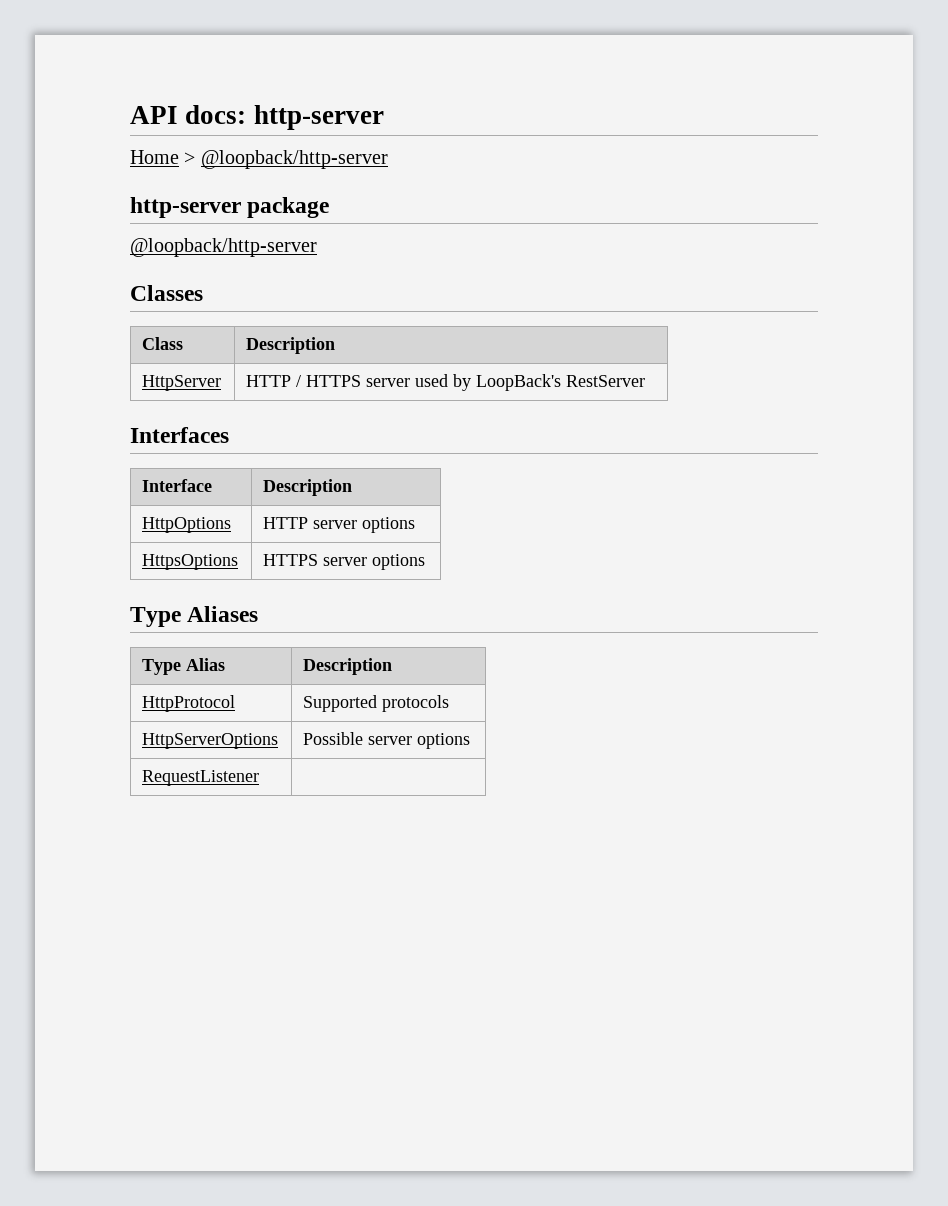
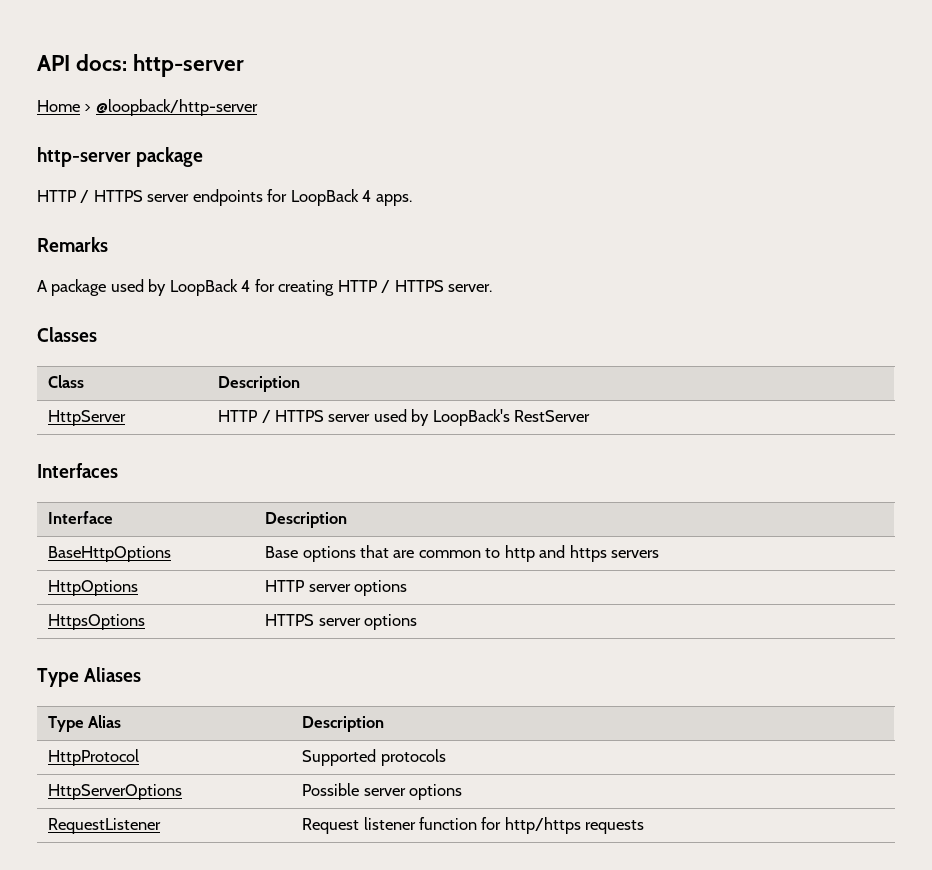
  http-server package
- @loopback/http-server
+ HTTP / HTTPS server endpoints for LoopBack 4 apps.
+ Remarks
+ A package used by LoopBack 4 for creating HTTP / HTTPS server.
+ BaseHttpOptions | Base options that are common to http and https servers
- RequestListener |
+ RequestListener | Request listener function for http/https requests

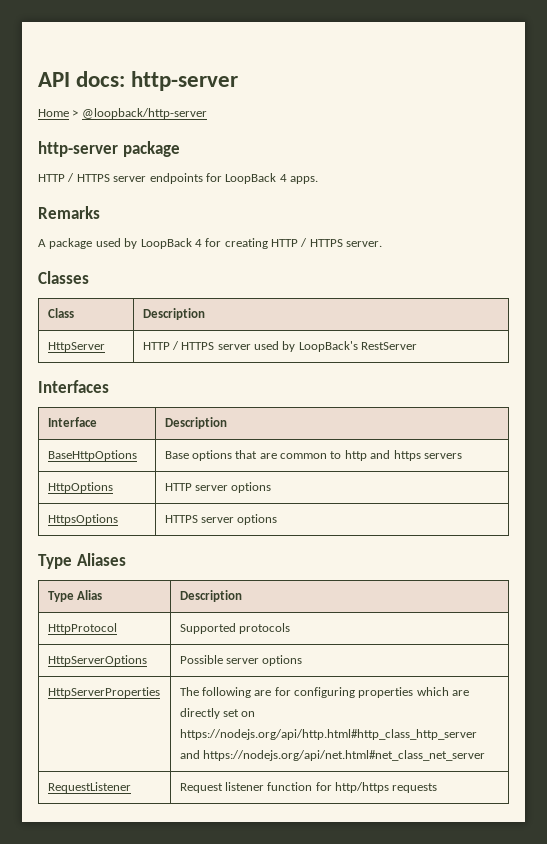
+ HttpServerProperties | The following are for configuring properties which are directly set on https://nodejs.org/api/http.html#http_class_http_server and https://nodejs.org/api/net.html#net_class_net_server

